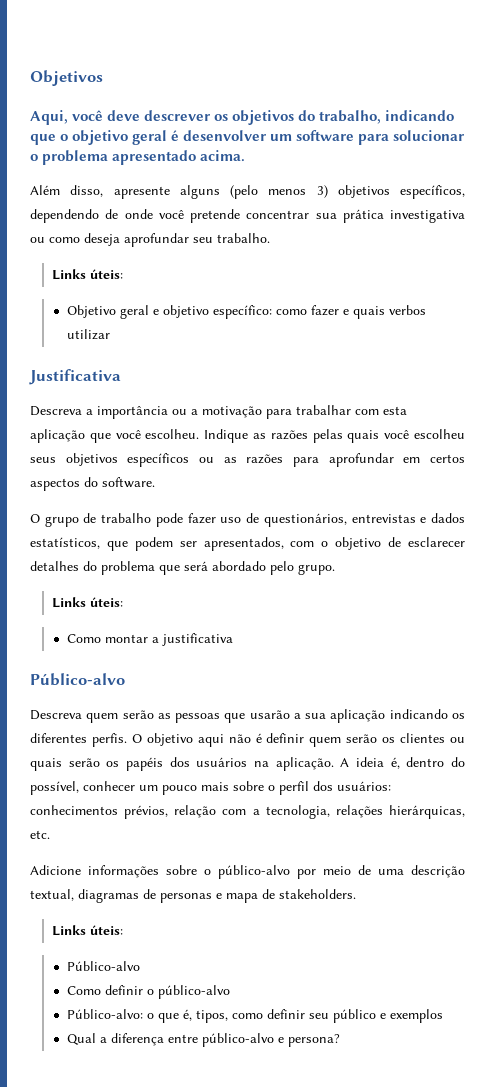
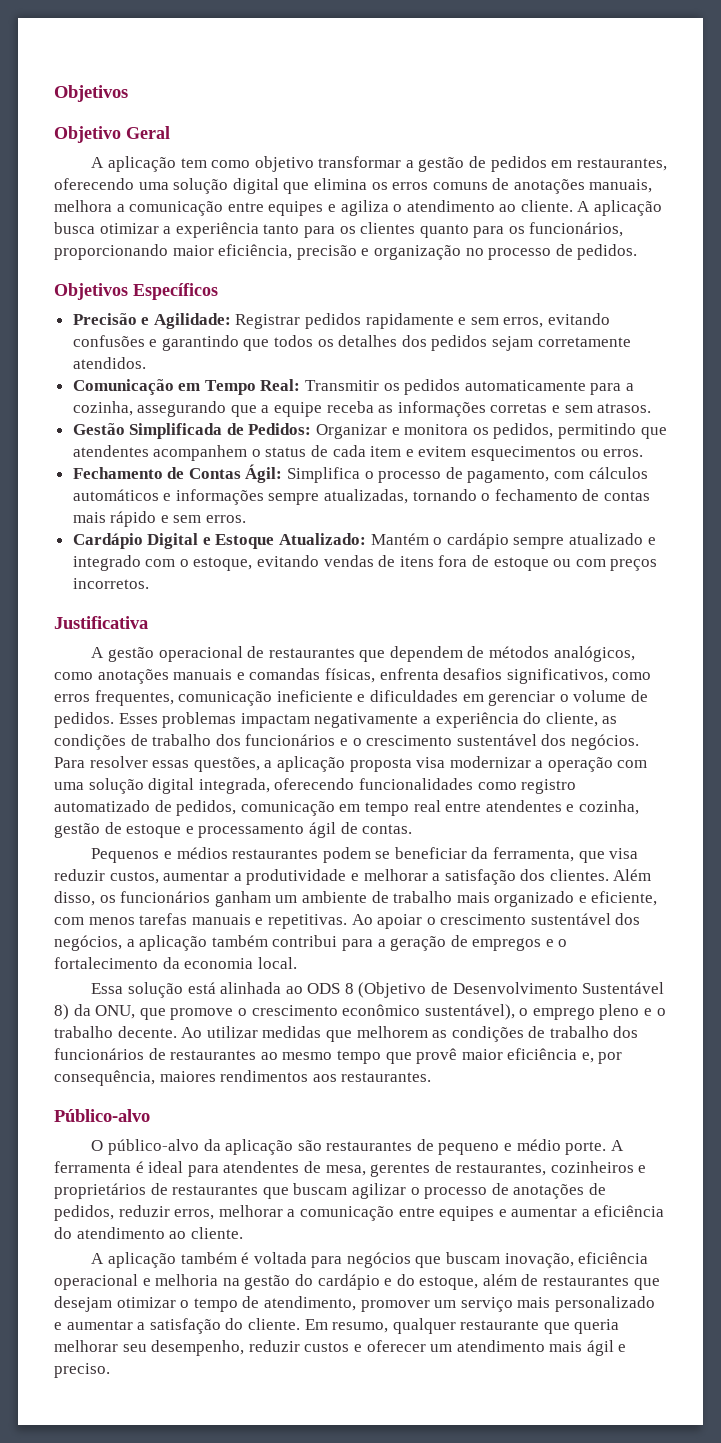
- Aqui, você deve descrever os objetivos do trabalho, indicando que o objetivo geral é desenvolver um software para solucionar o problema apresentado acima.
- Além disso, apresente alguns (pelo menos 3) objetivos específicos, dependendo de onde você pretende concentrar sua prática investigativa ou como deseja aprofundar seu trabalho.
- Links úteis:
- Objetivo geral e objetivo específico: como fazer e quais verbos utilizar
+ Objetivo Geral
+ A aplicação tem como objetivo transformar a gestão de pedidos em restaurantes, oferecendo uma solução digital que elimina os erros comuns de anotações manuais, melhora a comunicação entre equipes e agiliza o atendimento ao cliente. A aplicação busca otimizar a experiência tanto para os clientes quanto para os funcionários, proporcionando maior eficiência, precisão e organização no processo de pedidos.
+ Objetivos Específicos
+ Precisão e Agilidade: Registrar pedidos rapidamente e sem erros, evitando confusões e garantindo que todos os detalhes dos pedidos sejam corretamente atendidos.
+ Comunicação em Tempo Real: Transmitir os pedidos automaticamente para a cozinha, assegurando que a equipe receba as informações corretas e sem atrasos.
+ Gestão Simplificada de Pedidos: Organizar e monitora os pedidos, permitindo que atendentes acompanhem o status de cada item e evitem esquecimentos ou erros.
+ Fechamento de Contas Ágil: Simplifica o processo de pagamento, com cálculos automáticos e informações sempre atualizadas, tornando o fechamento de contas mais rápido e sem erros.
+ Cardápio Digital e Estoque Atualizado: Mantém o cardápio sempre atualizado e integrado com o estoque, evitando vendas de itens fora de estoque ou com preços incorretos.
  Justificativa
- Descreva a importância ou a motivação para trabalhar com esta aplicação que você escolheu. Indique as razões pelas quais você escolheu seus objetivos específicos ou as razões para aprofundar em certos aspectos do software.
- O grupo de trabalho pode fazer uso de questionários, entrevistas e dados estatísticos, que podem ser apresentados, com o objetivo de esclarecer detalhes do problema que será abordado pelo grupo.
- Links úteis:
- Como montar a justificativa
+ A gestão operacional de restaurantes que dependem de métodos analógicos, como anotações manuais e comandas físicas, enfrenta desafios significativos, como erros frequentes, comunicação ineficiente e dificuldades em gerenciar o volume de pedidos. Esses problemas impactam negativamente a experiência do cliente, as condições de trabalho dos funcionários e o crescimento sustentável dos negócios. Para resolver essas questões, a aplicação proposta visa modernizar a operação com uma solução digital integrada, oferecendo funcionalidades como registro automatizado de pedidos, comunicação em tempo real entre atendentes e cozinha, gestão de estoque e processamento ágil de contas.
+ Pequenos e médios restaurantes podem se beneficiar da ferramenta, que visa reduzir custos, aumentar a produtividade e melhorar a satisfação dos clientes. Além disso, os funcionários ganham um ambiente de trabalho mais organizado e eficiente, com menos tarefas manuais e repetitivas. Ao apoiar o crescimento sustentável dos negócios, a aplicação também contribui para a geração de empregos e o fortalecimento da economia local.
+ Essa solução está alinhada ao ODS 8 (Objetivo de Desenvolvimento Sustentável 8) da ONU, que promove o crescimento econômico sustentável), o emprego pleno e o trabalho decente. Ao utilizar medidas que melhorem as condições de trabalho dos funcionários de restaurantes ao mesmo tempo que provê maior eficiência e, por consequência, maiores rendimentos aos restaurantes.
  Público-alvo
- Descreva quem serão as pessoas que usarão a sua aplicação indicando os diferentes perfis. O objetivo aqui não é definir quem serão os clientes ou quais serão os papéis dos usuários na aplicação. A ideia é, dentro do possível, conhecer um pouco mais sobre o perfil dos usuários: conhecimentos prévios, relação com a tecnologia, relações hierárquicas, etc.
- Adicione informações sobre o público-alvo por meio de uma descrição textual, diagramas de personas e mapa de stakeholders.
- Links úteis:
- Público-alvo
- Como definir o público-alvo
- Público-alvo: o que é, tipos, como definir seu público e exemplos
- Qual a diferença entre público-alvo e persona?
+ O público-alvo da aplicação são restaurantes de pequeno e médio porte. A ferramenta é ideal para atendentes de mesa, gerentes de restaurantes, cozinheiros e proprietários de restaurantes que buscam agilizar o processo de anotações de pedidos, reduzir erros, melhorar a comunicação entre equipes e aumentar a eficiência do atendimento ao cliente.
+ A aplicação também é voltada para negócios que buscam inovação, eficiência operacional e melhoria na gestão do cardápio e do estoque, além de restaurantes que desejam otimizar o tempo de atendimento, promover um serviço mais personalizado e aumentar a satisfação do cliente. Em resumo, qualquer restaurante que queria melhorar seu desempenho, reduzir custos e oferecer um atendimento mais ágil e preciso.

